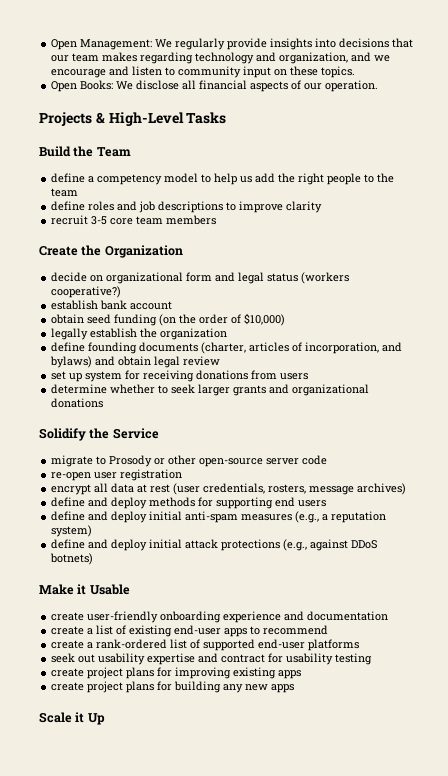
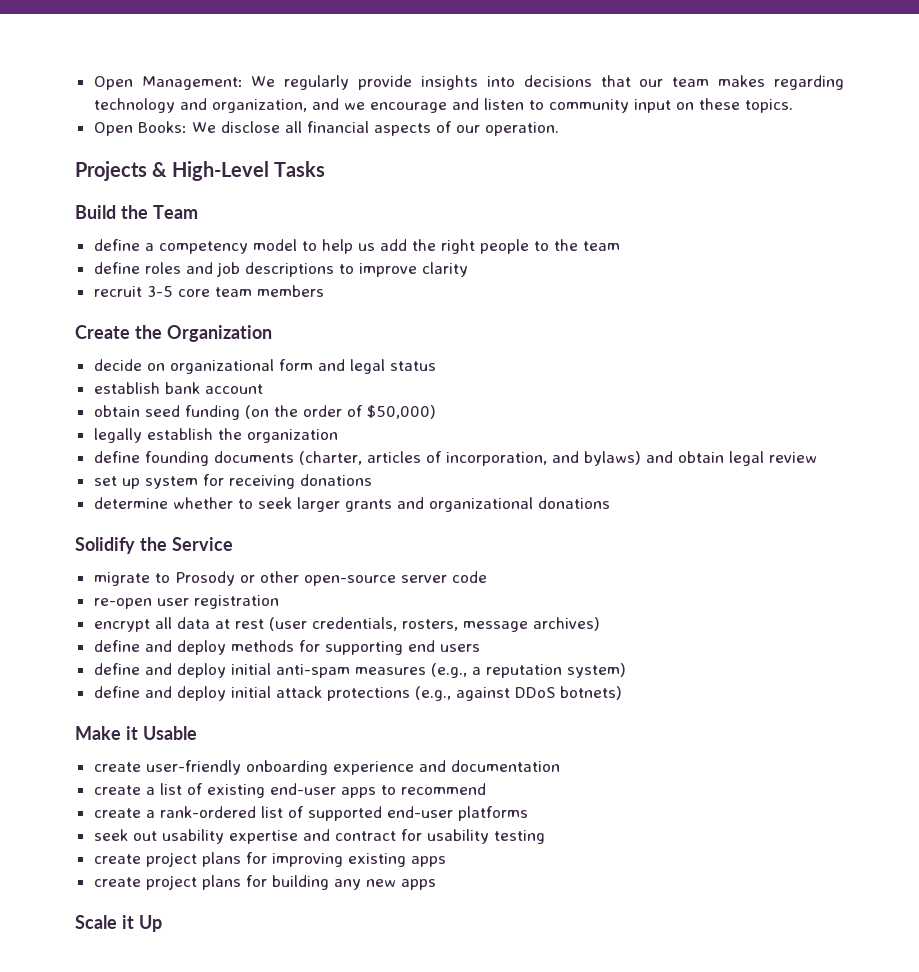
- decide on organizational form and legal status (workers cooperative?)
+ decide on organizational form and legal status
- obtain seed funding (on the order of $10,000)
+ obtain seed funding (on the order of $50,000)
- set up system for receiving donations from users
+ set up system for receiving donations

